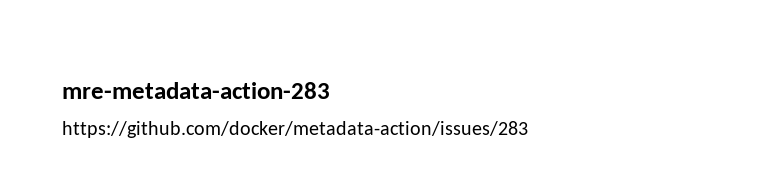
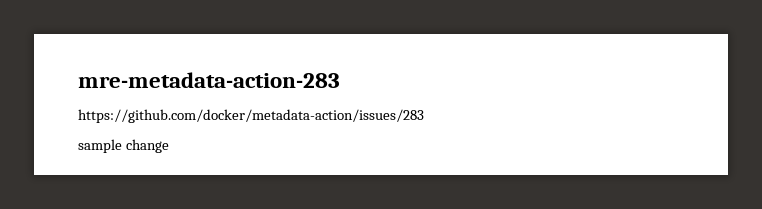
+ sample change

